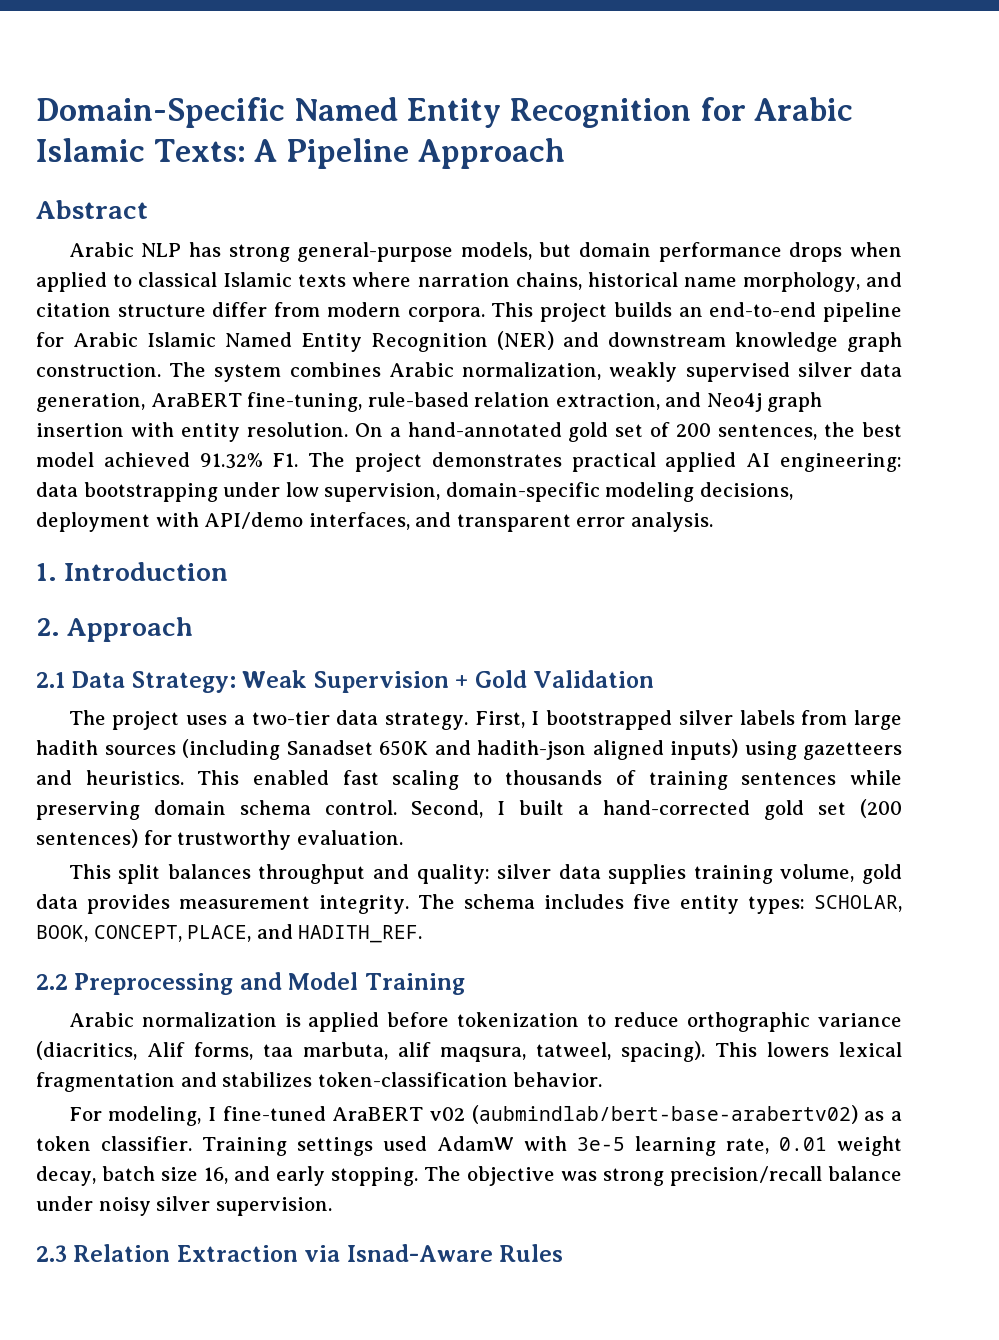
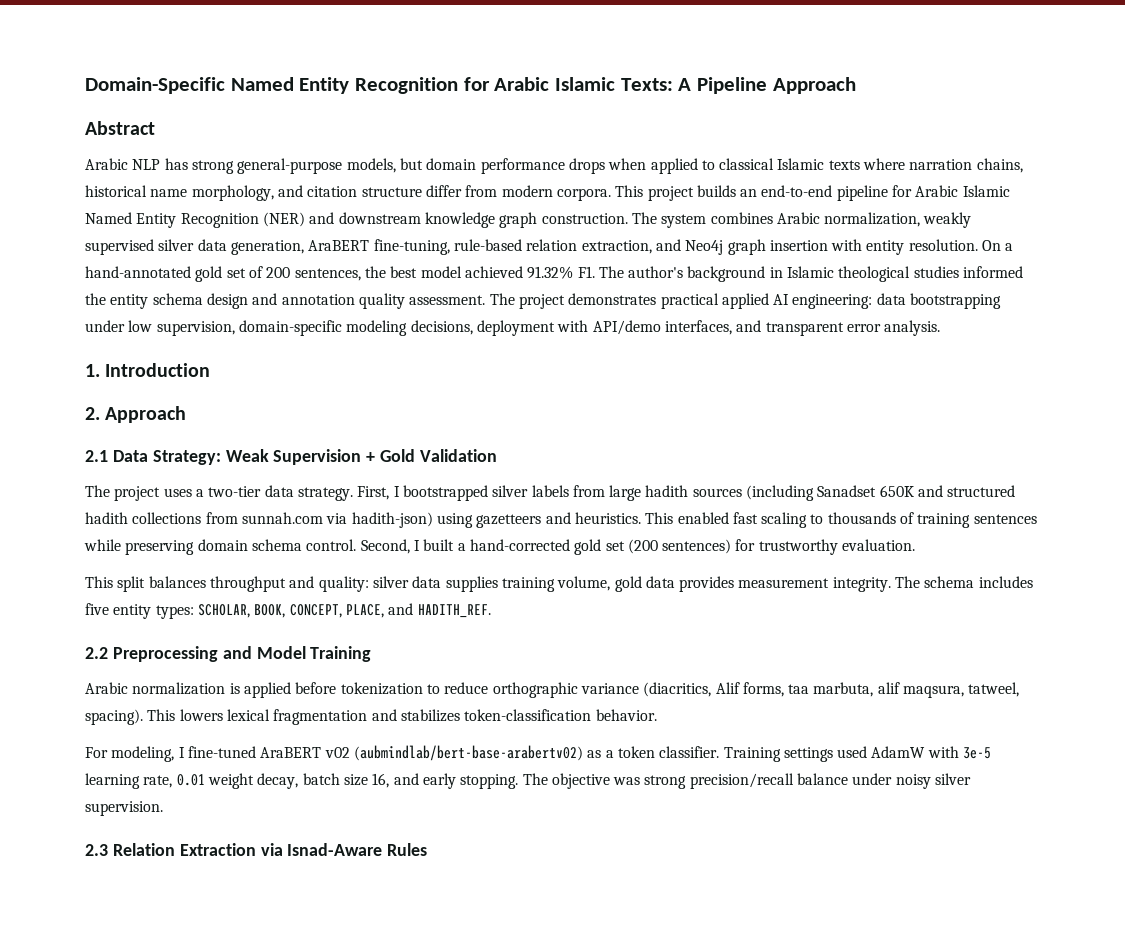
- On a hand-annotated gold set of 200 sentences, the best model achieved 91.32% F1. The project demonstrates practical applied AI engineering: data bootstrapping under low supervision, domain-specific modeling decisions, deployment with API/demo interfaces, and transparent error analysis.
+ On a hand-annotated gold set of 200 sentences, the best model achieved 91.32% F1. The author's background in Islamic theological studies informed the entity schema design and annotation quality assessment. The project demonstrates practical applied AI engineering: data bootstrapping under low supervision, domain-specific modeling decisions, deployment with API/demo interfaces, and transparent error analysis.
- First, I bootstrapped silver labels from large hadith sources (including Sanadset 650K and hadith-json aligned inputs) using gazetteers and heuristics.
+ First, I bootstrapped silver labels from large hadith sources (including Sanadset 650K and structured hadith collections from sunnah.com via hadith-json) using gazetteers and heuristics.

